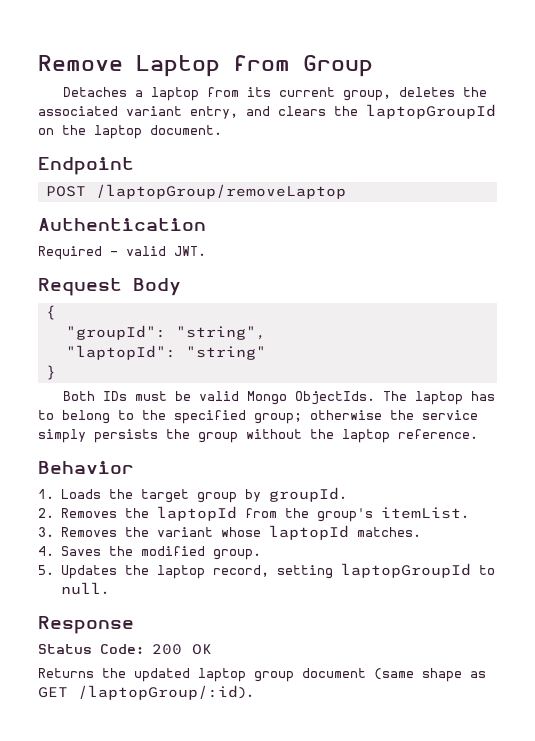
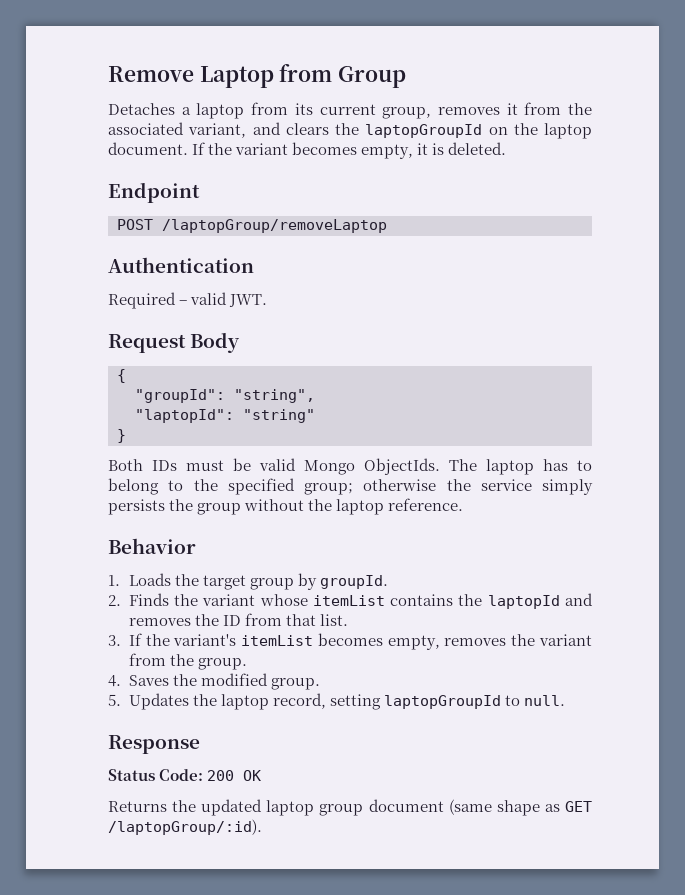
- Detaches a laptop from its current group, deletes the associated variant entry, and clears the laptopGroupId on the laptop document.
+ Detaches a laptop from its current group, removes it from the associated variant, and clears the laptopGroupId on the laptop document. If the variant becomes empty, it is deleted.
- 2. Removes the laptopId from the group's itemList.
- 3. Removes the variant whose laptopId matches.
+ 2. Finds the variant whose itemList contains the laptopId and removes the ID from that list.
+ 3. If the variant's itemList becomes empty, removes the variant from the group.

